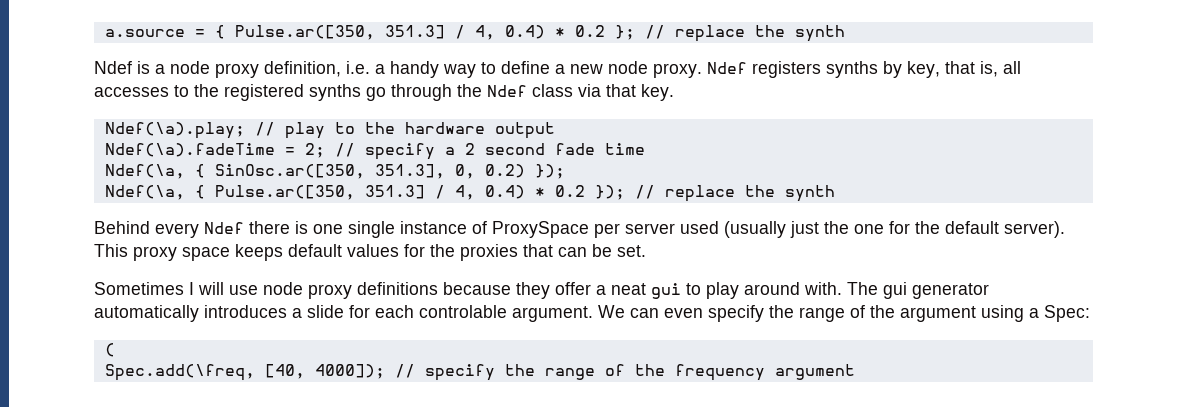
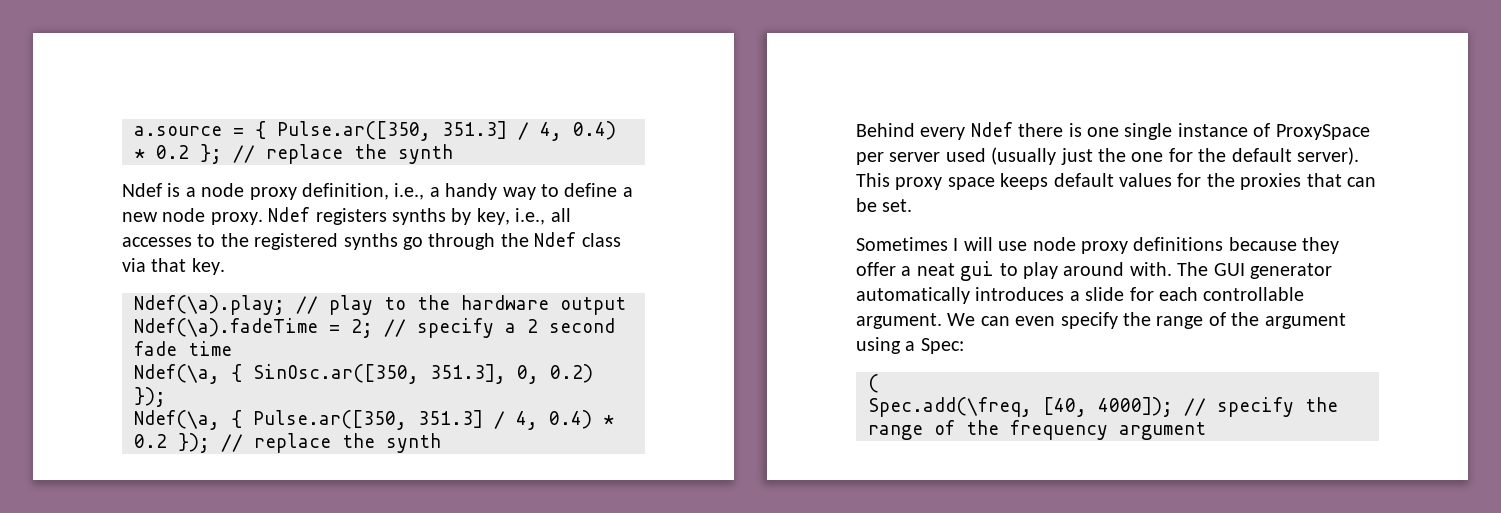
- Ndef is a node proxy definition, i.e. a handy way to define a new node proxy.
+ Ndef is a node proxy definition, i.e., a handy way to define a new node proxy.
- Ndef registers synths by key, that is, all accesses to the registered synths go through the Ndef class via that key.
+ Ndef registers synths by key, i.e., all accesses to the registered synths go through the Ndef class via that key.
- The gui generator automatically introduces a slide for each controlable argument.
+ The GUI generator automatically introduces a slide for each controllable argument.

